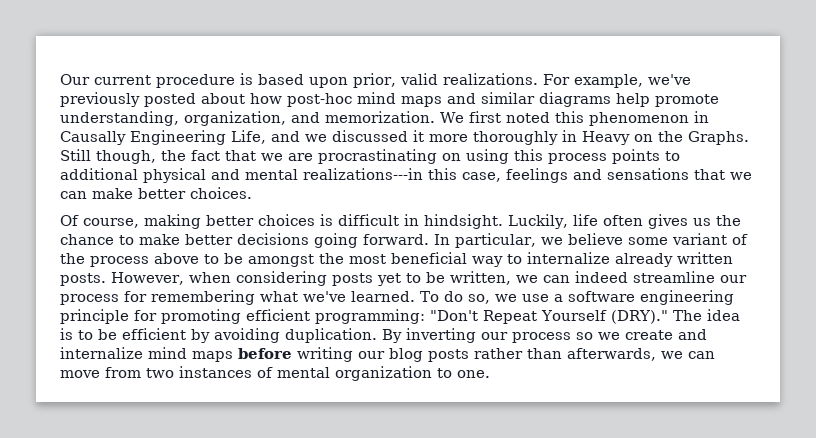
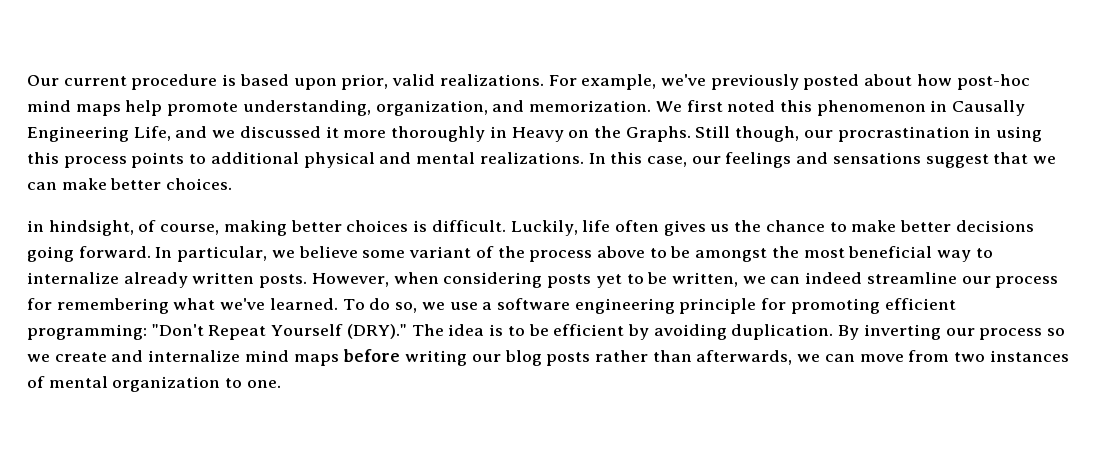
- For example, we've previously posted about how post-hoc mind maps and similar diagrams help promote understanding, organization, and memorization.
+ For example, we've previously posted about how post-hoc mind maps help promote understanding, organization, and memorization.
- Still though, the fact that we are procrastinating on using this process points to additional physical and mental realizations---in this case, feelings and sensations that we can make better choices.
+ Still though, our procrastination in using this process points to additional physical and mental realizations. In this case, our feelings and sensations suggest that we can make better choices.
- Of course, making better choices is difficult in hindsight.
+ in hindsight, of course, making better choices is difficult.

